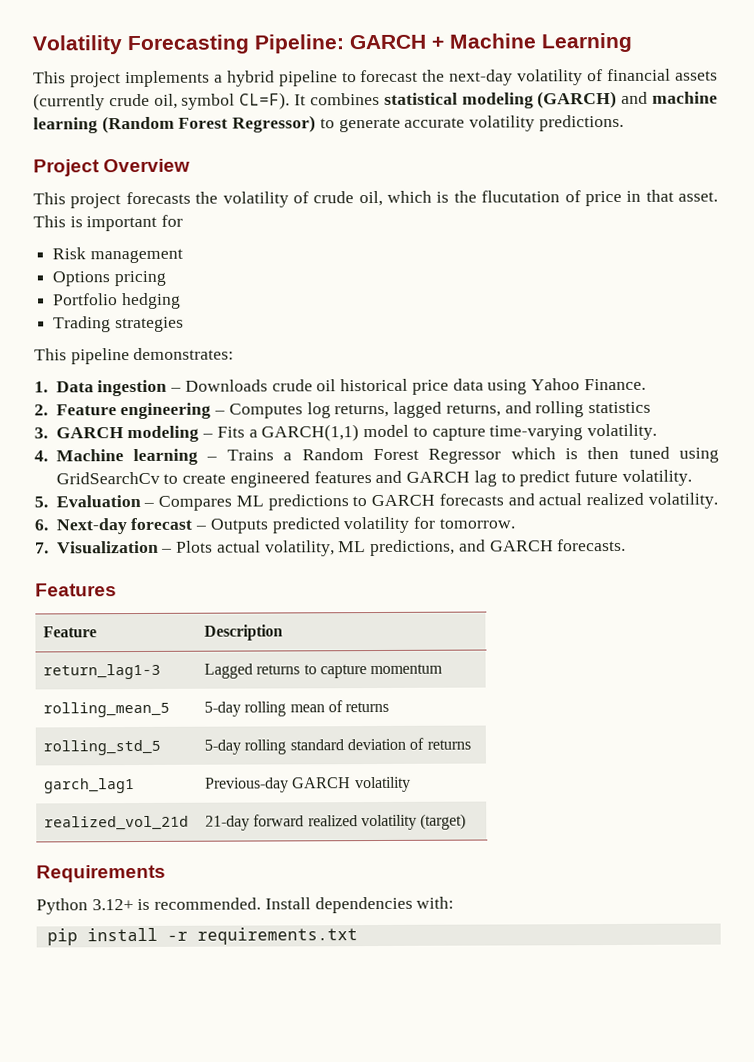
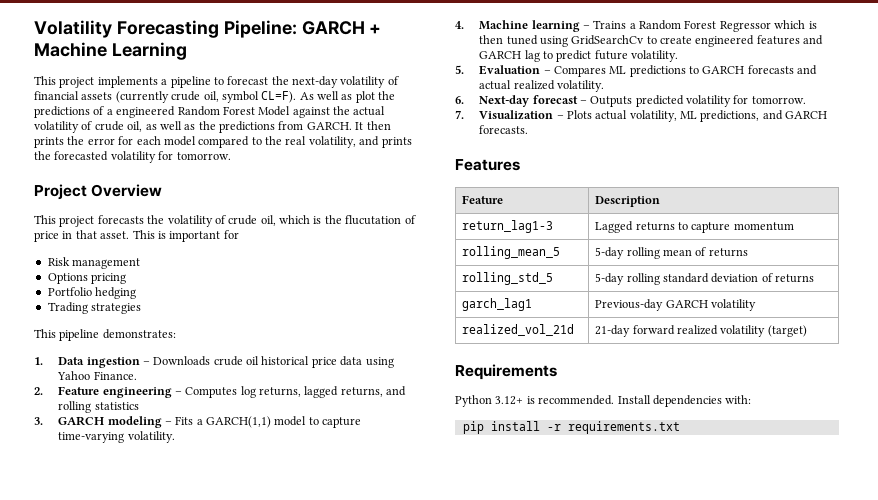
- This project implements a hybrid pipeline to forecast the next-day volatility of financial assets (currently crude oil, symbol CL=F).
+ This project implements a pipeline to forecast the next-day volatility of financial assets (currently crude oil, symbol CL=F).
- It combines statistical modeling (GARCH) and machine learning (Random Forest Regressor) to generate accurate volatility predictions.
+ As well as plot the predictions of a engineered Random Forest Model against the actual volatility of crude oil, as well as the predictions from GARCH. It then prints the error for each model compared to the real volatility, and prints the forecasted volatility for tomorrow.

